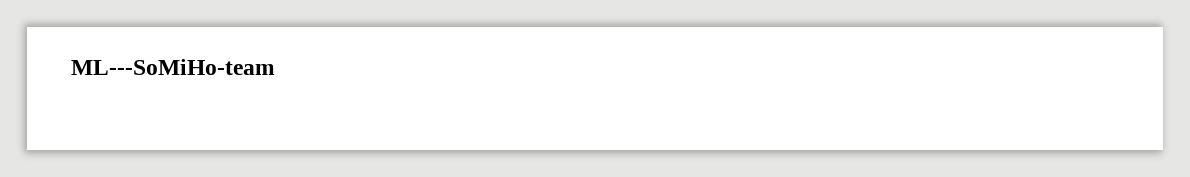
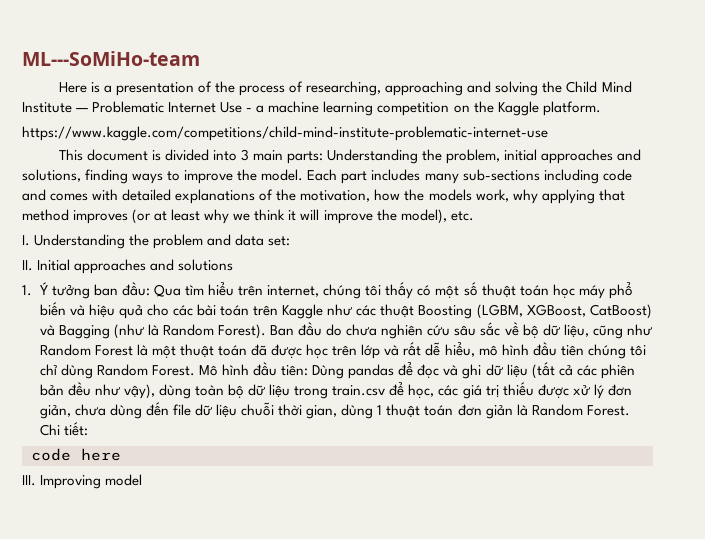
+ Here is a presentation of the process of researching, approaching and solving the Child Mind Institute — Problematic Internet Use - a machine learning competition on the Kaggle platform.
+ https://www.kaggle.com/competitions/child-mind-institute-problematic-internet-use
+ This document is divided into 3 main parts: Understanding the problem, initial approaches and solutions, finding ways to improve the model. Each part includes many sub-sections including code and comes with detailed explanations of the motivation, how the models work, why applying that method improves (or at least why we think it will improve the model), etc.
+ I. Understanding the problem and data set:
+ II. Initial approaches and solutions
+ 1. Ý tưởng ban đầu: Qua tìm hiểu trên internet, chúng tôi thấy có một số thuật toán học máy phổ biến và hiệu quả cho các bài toán trên Kaggle như các thuật Boosting (LGBM, XGBoost, CatBoost) và Bagging (như là Random Forest). Ban đầu do chưa nghiên cứu sâu sắc về bộ dữ liệu, cũng như Random Forest là một thuật toán đã được học trên lớp và rất dễ hiểu, mô hình đầu tiên chúng tôi chỉ dùng Random Forest. Mô hình đầu tiên: Dùng pandas để đọc và ghi dữ liệu (tất cả các phiên bản đều như vậy), dùng toàn bộ dữ liệu trong train.csv để học, các giá trị thiếu được xử lý đơn giản, chưa dùng đến file dữ liệu chuỗi thời gian, dùng 1 thuật toán đơn giản là Random Forest. Chi tiết:
+ code here
+ III. Improving model

